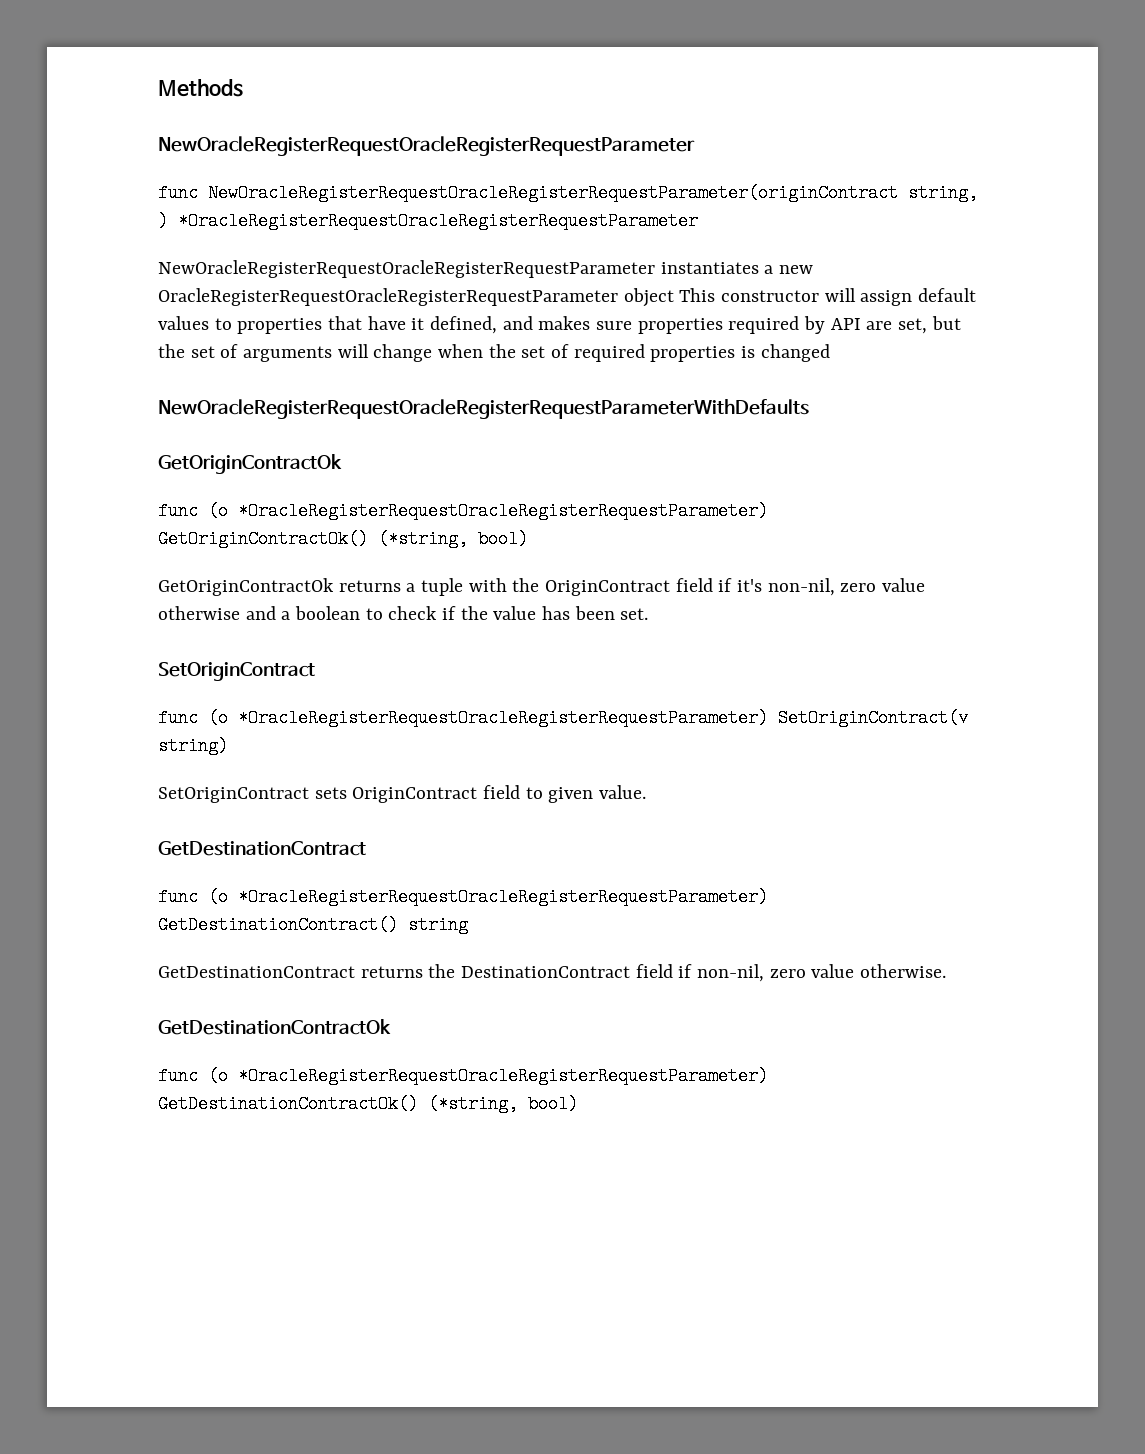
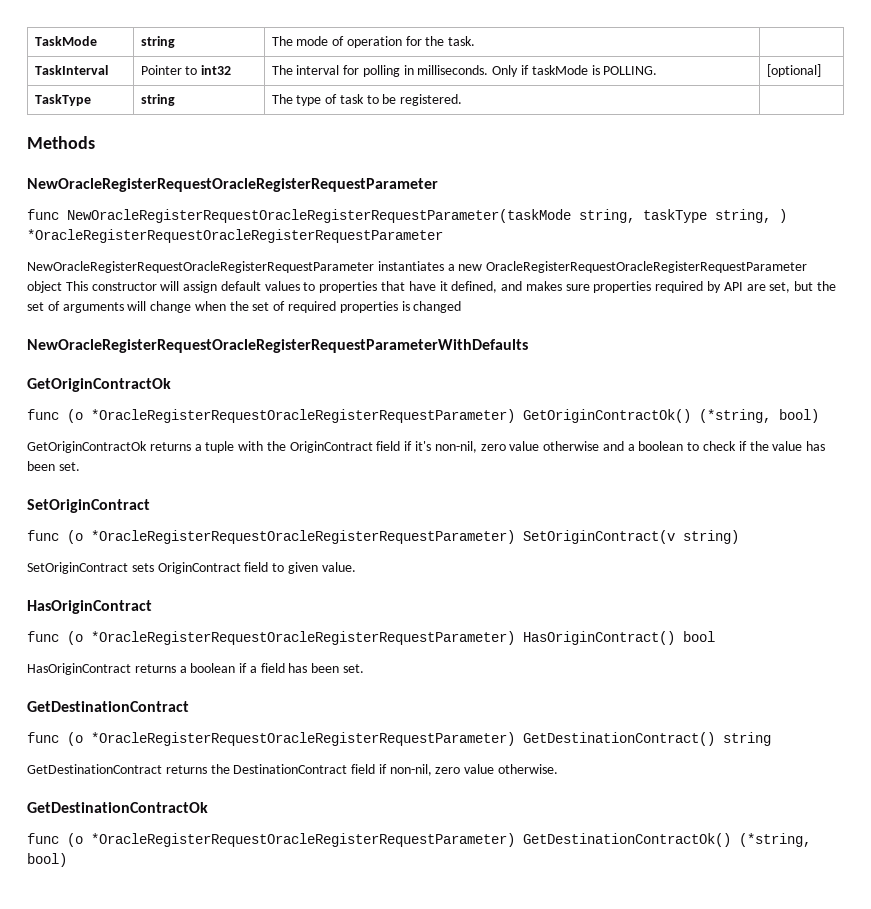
+ TaskMode | string | The mode of operation for the task. |
+ TaskInterval | Pointer to int32 | The interval for polling in milliseconds. Only if taskMode is POLLING. | [optional]
+ TaskType | string | The type of task to be registered. |
- func NewOracleRegisterRequestOracleRegisterRequestParameter(originContract string, ) *OracleRegisterRequestOracleRegisterRequestParameter
+ func NewOracleRegisterRequestOracleRegisterRequestParameter(taskMode string, taskType string, ) *OracleRegisterRequestOracleRegisterRequestParameter
  SetOriginContract sets OriginContract field to given value.
+ HasOriginContract
+ func (o *OracleRegisterRequestOracleRegisterRequestParameter) HasOriginContract() bool
+ HasOriginContract returns a boolean if a field has been set.

